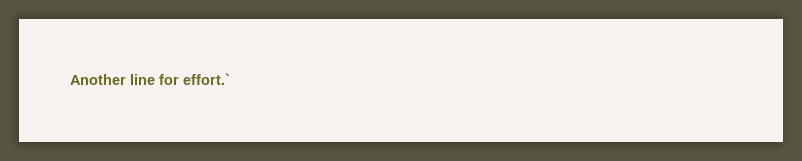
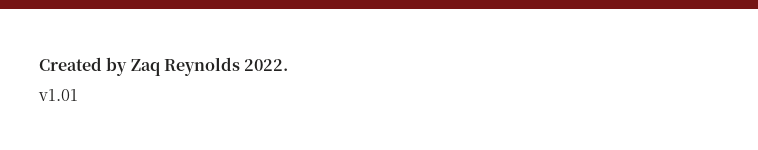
- Another line for effort.`
+ Created by Zaq Reynolds 2022.
+ v1.01

